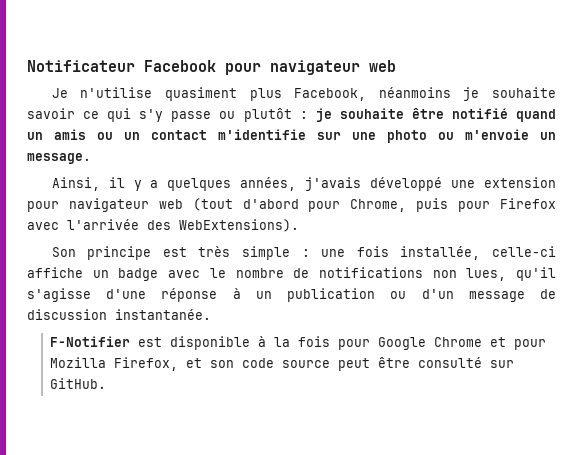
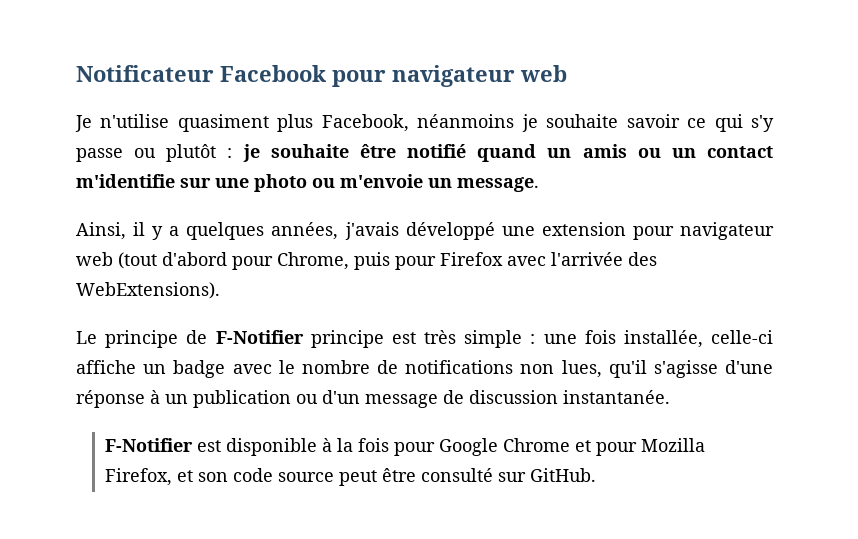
- Son principe est très simple : une fois installée, celle-ci affiche un badge avec le nombre de notifications non lues, qu'il s'agisse d'une réponse à un publication ou d'un message de discussion instantanée.
+ Le principe de F-Notifier principe est très simple : une fois installée, celle-ci affiche un badge avec le nombre de notifications non lues, qu'il s'agisse d'une réponse à un publication ou d'un message de discussion instantanée.

